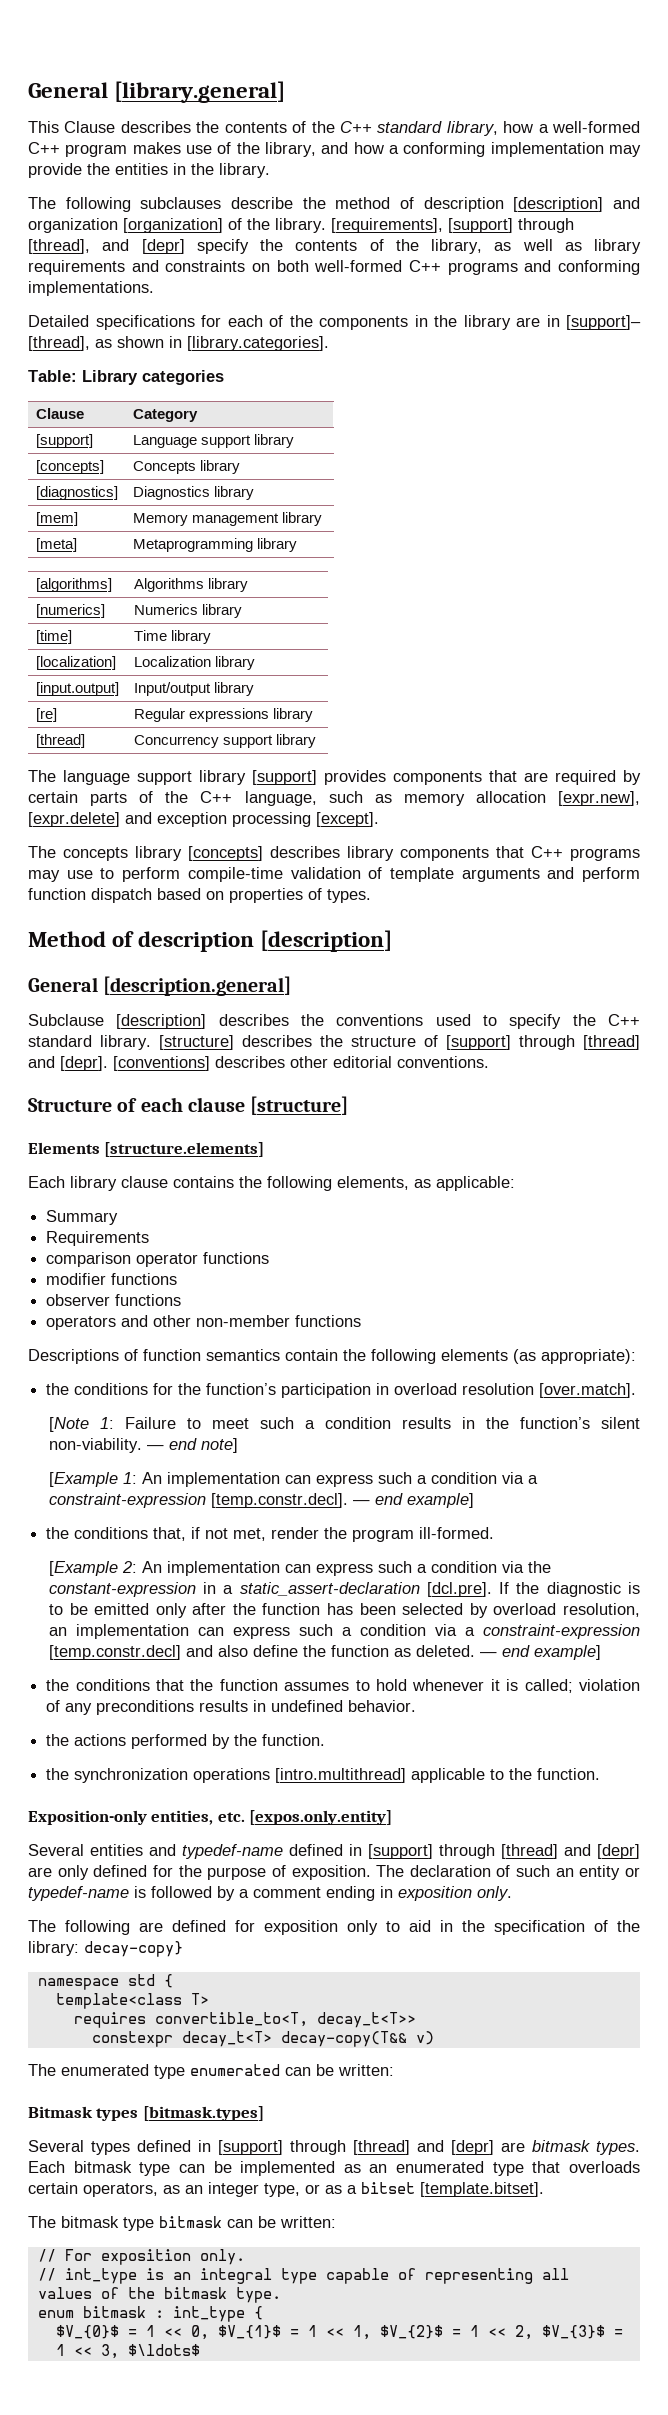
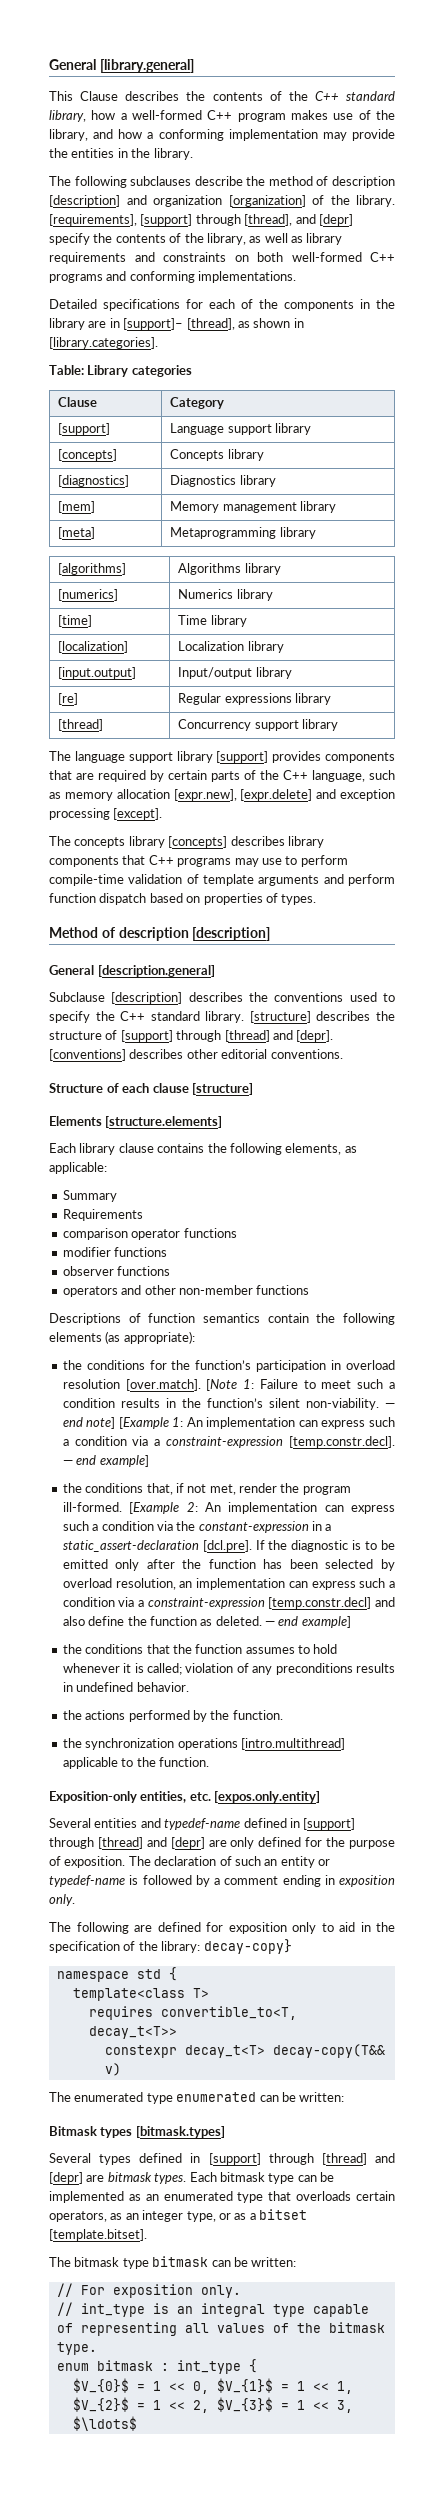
- the conditions for the function’s participation in overload resolution [over.match].
- [Note 1: Failure to meet such a condition results in the function’s silent non-viability.
+ the conditions for the function’s participation in overload resolution [over.match]. [Note 1: Failure to meet such a condition results in the function’s silent non-viability.
- — end note]
- [Example 1: An implementation can express such a condition via a constraint-expression [temp.constr.decl]. — end example]
+ — end note] [Example 1: An implementation can express such a condition via a constraint-expression [temp.constr.decl]. — end example]
- the conditions that, if not met, render the program ill-formed.
- [Example 2:
+ the conditions that, if not met, render the program ill-formed. [Example 2:

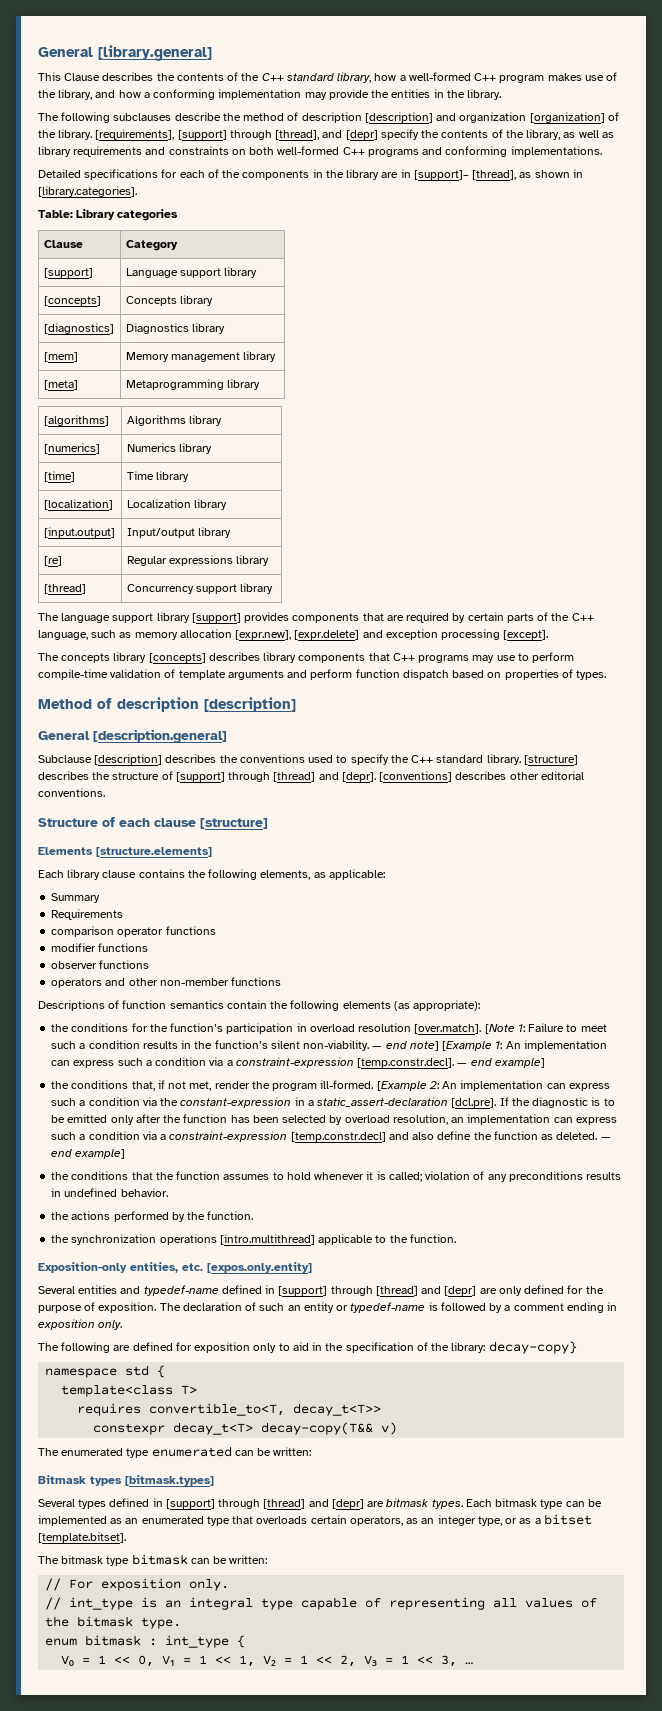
- $V_{0}$ = 1 << 0, $V_{1}$ = 1 << 1, $V_{2}$ = 1 << 2, $V_{3}$ = 1 << 3, $\ldots$
+ V₀ = 1 << 0, V₁ = 1 << 1, V₂ = 1 << 2, V₃ = 1 << 3, …

